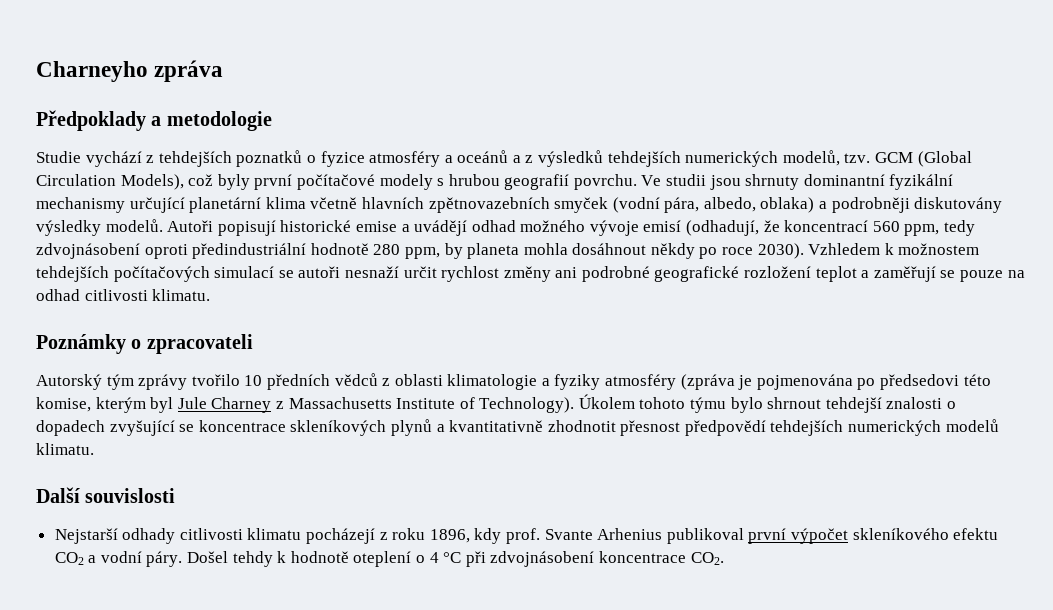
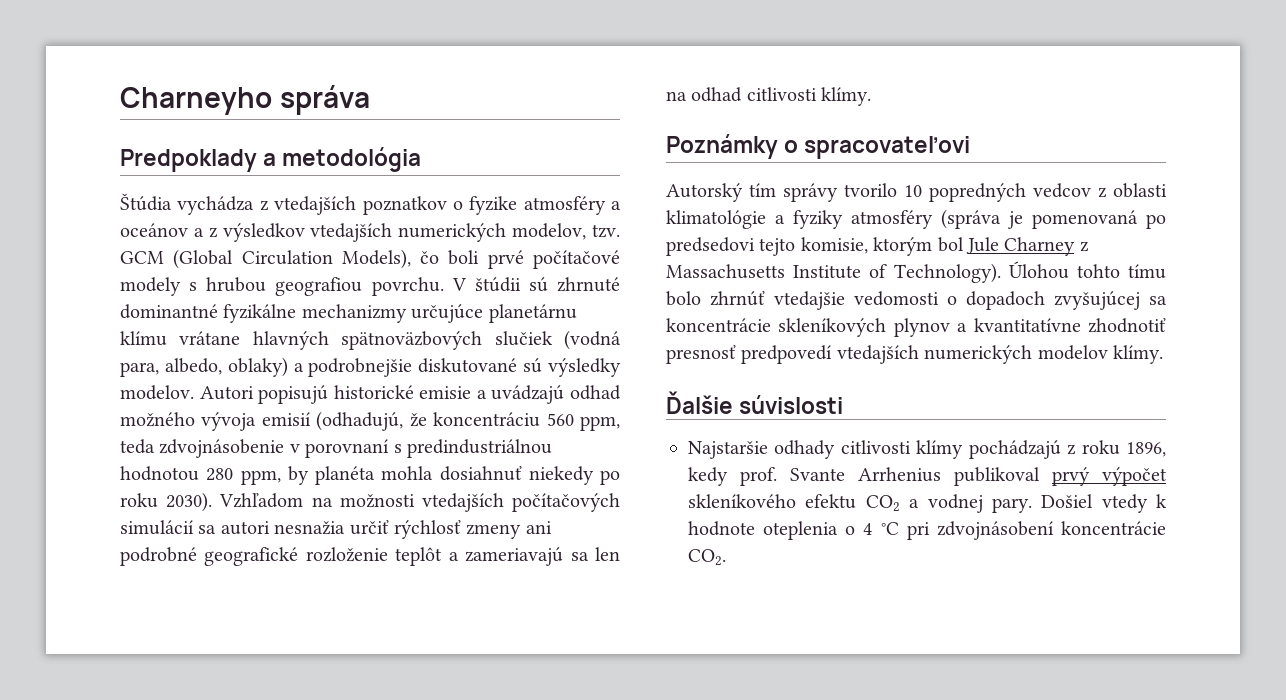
- Charneyho zpráva
- Předpoklady a metodologie
- Studie vychází z tehdejších poznatků o fyzice atmosféry a oceánů a z výsledků tehdejších numerických modelů, tzv.
+ Charneyho správa
+ Predpoklady a metodológia
+ Štúdia vychádza z vtedajších poznatkov o fyzike atmosféry a oceánov a z výsledkov vtedajších numerických modelov, tzv.
- GCM (Global Circulation Models), což byly první počítačové modely s hrubou geografií povrchu. Ve studii jsou shrnuty dominantní fyzikální mechanismy určující planetární klima včetně hlavních zpětnovazebních smyček (vodní pára, albedo, oblaka) a podrobněji diskutovány výsledky modelů. Autoři popisují historické emise a uvádějí odhad možného vývoje emisí (odhadují, že koncentrací 560 ppm, tedy zdvojnásobení oproti předindustriální hodnotě 280 ppm, by planeta mohla dosáhnout někdy po roce 2030). Vzhledem k možnostem tehdejších počítačových simulací se autoři nesnaží určit rychlost změny ani podrobné geografické rozložení teplot a zaměřují se pouze na odhad citlivosti klimatu.
+ GCM (Global Circulation Models), čo boli prvé počítačové modely s hrubou geografiou povrchu. V štúdii sú zhrnuté dominantné fyzikálne mechanizmy určujúce planetárnu klímu vrátane hlavných spätnoväzbových slučiek (vodná para, albedo, oblaky) a podrobnejšie diskutované sú výsledky modelov. Autori popisujú historické emisie a uvádzajú odhad možného vývoja emisií (odhadujú, že koncentráciu 560 ppm, teda zdvojnásobenie v porovnaní s predindustriálnou hodnotou 280 ppm, by planéta mohla dosiahnuť niekedy po roku 2030). Vzhľadom na možnosti vtedajších počítačových simulácií sa autori nesnažia určiť rýchlosť zmeny ani podrobné geografické rozloženie teplôt a zameriavajú sa len na odhad citlivosti klímy.
- Poznámky o zpracovateli
+ Poznámky o spracovateľovi
- Autorský tým zprávy tvořilo 10 předních vědců z oblasti klimatologie a fyziky atmosféry (zpráva je pojmenována po předsedovi této komise, kterým byl Jule Charney z Massachusetts Institute of Technology).
+ Autorský tím správy tvorilo 10 popredných vedcov z oblasti klimatológie a fyziky atmosféry (správa je pomenovaná po predsedovi tejto komisie, ktorým bol Jule Charney z Massachusetts Institute of Technology).
- Úkolem tohoto týmu bylo shrnout tehdejší znalosti o dopadech zvyšující se koncentrace skleníkových plynů a kvantitativně zhodnotit přesnost předpovědí tehdejších numerických modelů klimatu.
- Další souvislosti
- Nejstarší odhady citlivosti klimatu pocházejí z roku 1896, kdy prof. Svante Arhenius publikoval první výpočet skleníkového efektu CO2 a vodní páry. Došel tehdy k hodnotě oteplení o 4 °C při zdvojnásobení koncentrace CO2.
+ Úlohou tohto tímu bolo zhrnúť vtedajšie vedomosti o dopadoch zvyšujúcej sa koncentrácie skleníkových plynov a kvantitatívne zhodnotiť presnosť predpovedí vtedajších numerických modelov klímy.
+ Ďalšie súvislosti
+ Najstaršie odhady citlivosti klímy pochádzajú z roku 1896, kedy prof. Svante Arrhenius publikoval prvý výpočet skleníkového efektu CO2 a vodnej pary. Došiel vtedy k hodnote oteplenia o 4 °C pri zdvojnásobení koncentrácie CO2.

